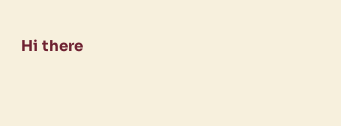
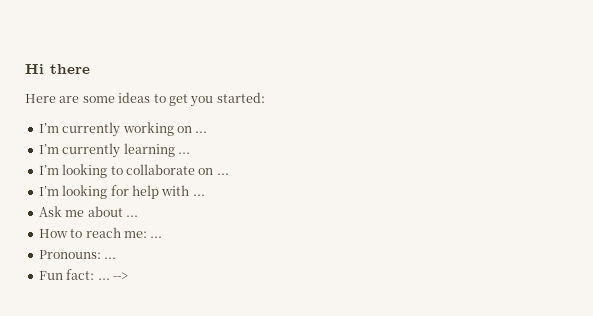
+ Here are some ideas to get you started:
+ I’m currently working on ...
+ I’m currently learning ...
+ I’m looking to collaborate on ...
+ I’m looking for help with ...
+ Ask me about ...
+ How to reach me: ...
+ Pronouns: ...
+ Fun fact: ... -->

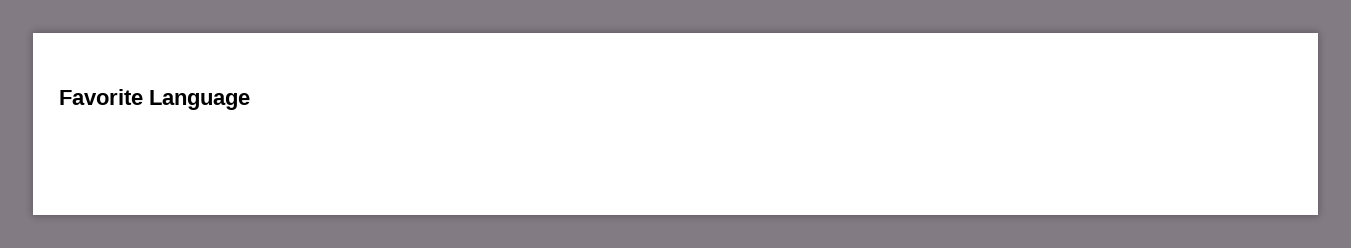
- Hi there
- Here are some ideas to get you started:
- I’m currently working on ...
- I’m currently learning ...
- I’m looking to collaborate on ...
- I’m looking for help with ...
- Ask me about ...
- How to reach me: ...
- Pronouns: ...
- Fun fact: ... -->
+ Favorite Language

